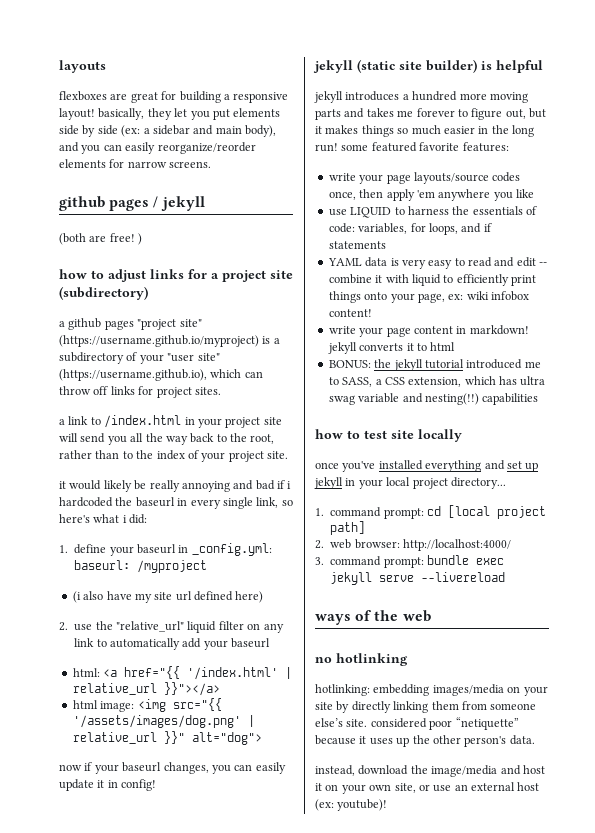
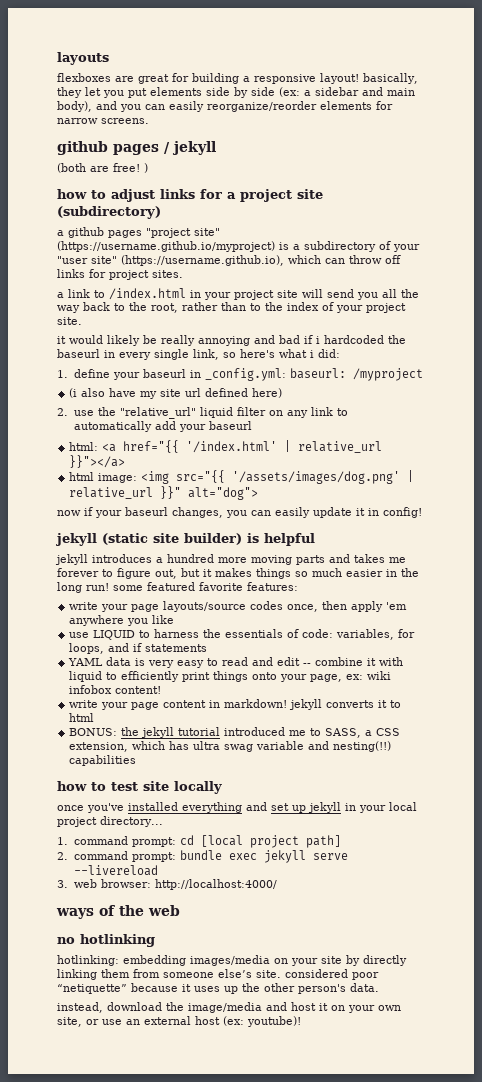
- 2. web browser: http://localhost:4000/
- 3. command prompt: bundle exec jekyll serve --livereload
+ 2. command prompt: bundle exec jekyll serve --livereload
+ 3. web browser: http://localhost:4000/

